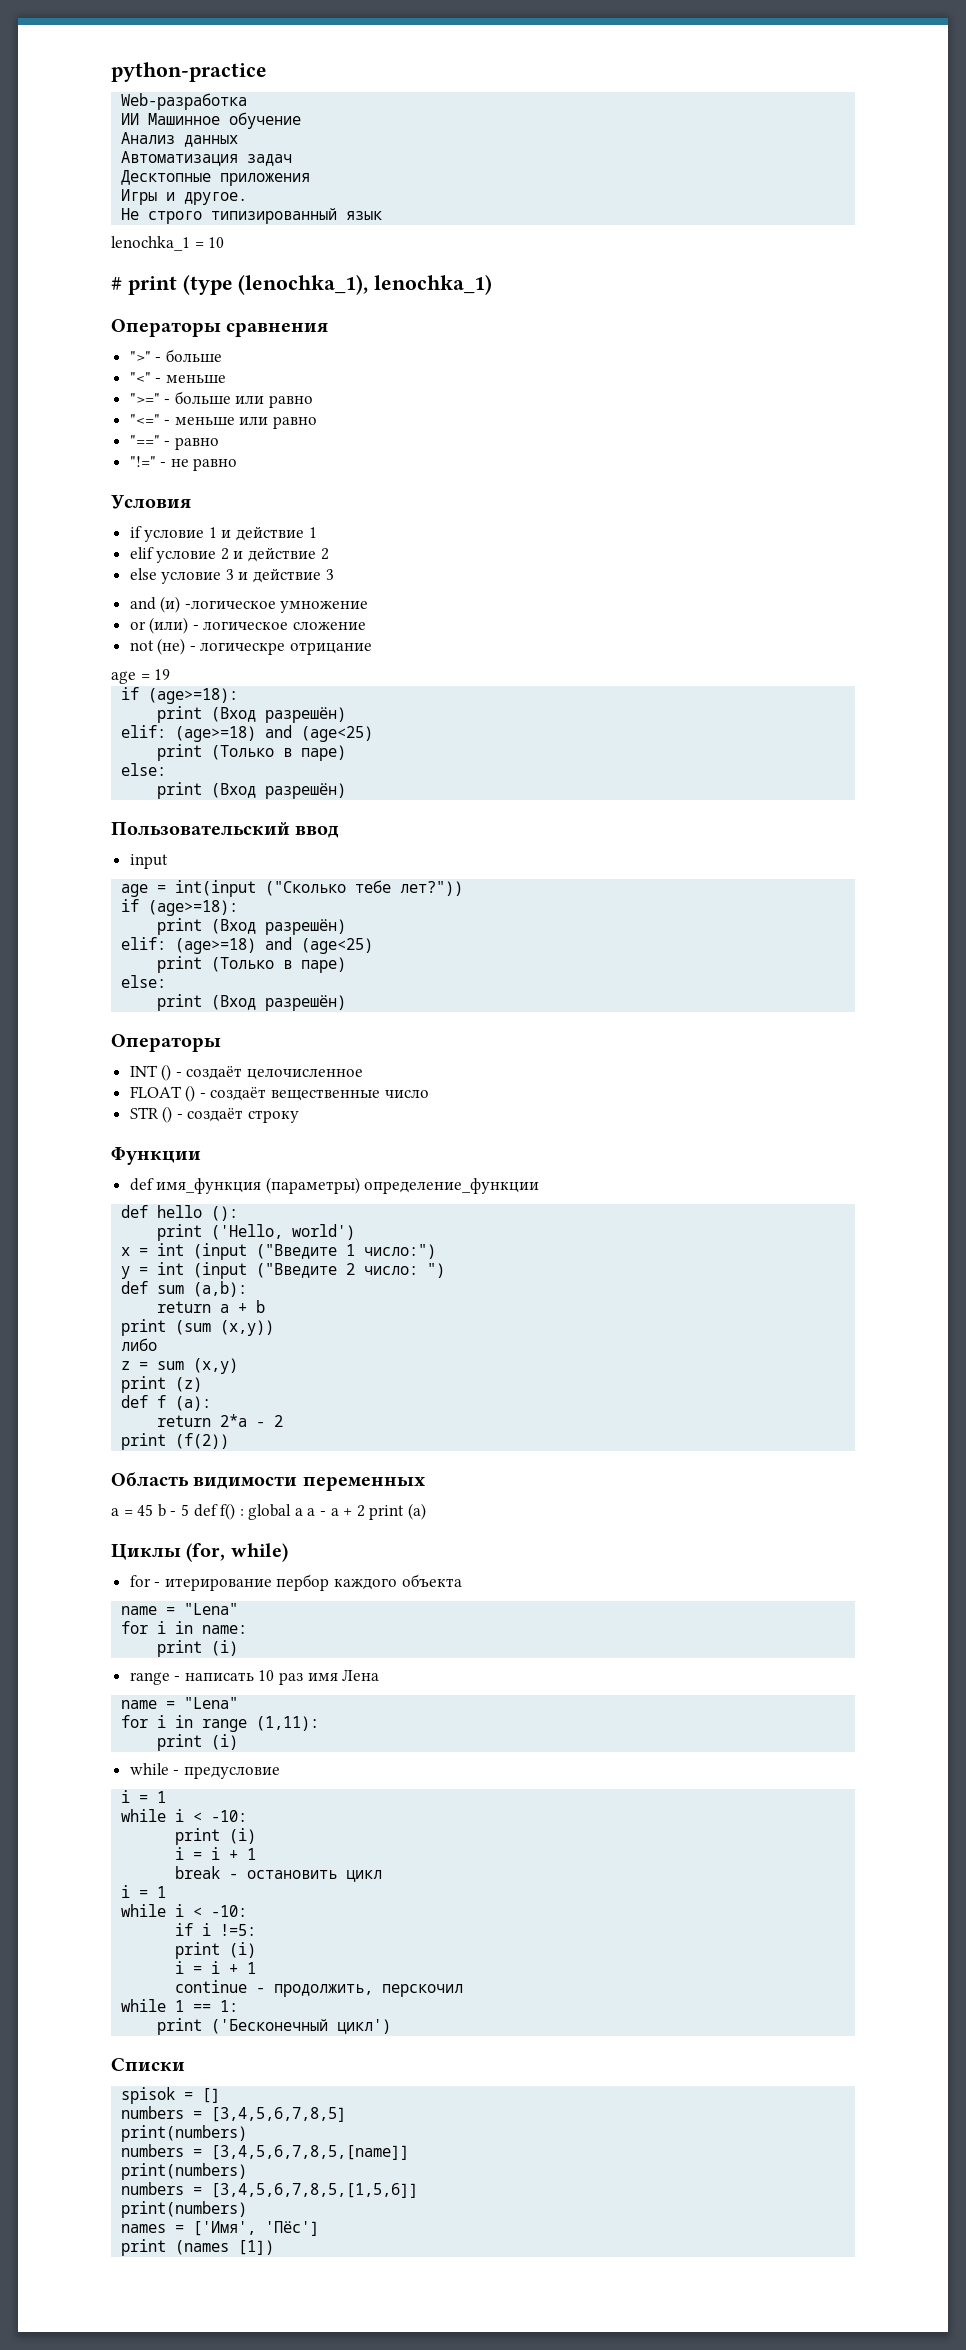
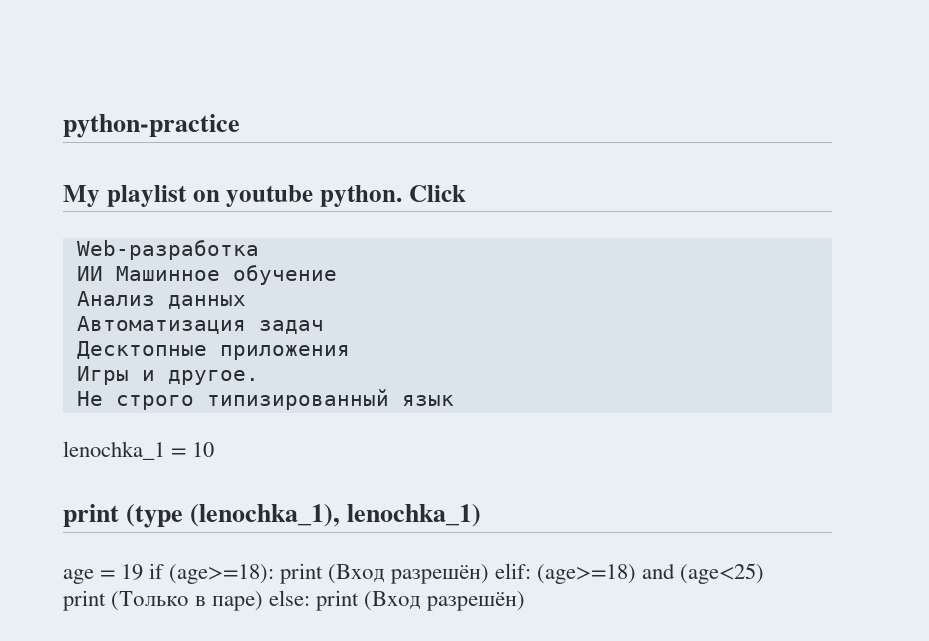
+ My playlist on youtube python. Click
- # print (type (lenochka_1), lenochka_1)
+ print (type (lenochka_1), lenochka_1)
- Операторы сравнения
- ">" - больше
- "<" - меньше
- ">=" - больше или равно
- "<=" - меньше или равно
- "==" - равно
- "!=" - не равно
- Условия
- if условие 1 и действие 1
- elif условие 2 и действие 2
- else условие 3 и действие 3
- and (и) -логическое умножение
- or (или) - логическое сложение
- not (не) - логическре отрицание
- age = 19
- if (age>=18):
- print (Вход разрешён)
- elif: (age>=18) and (age<25)
- print (Только в паре)
- else:
- print (Вход разрешён)
- Пользовательский ввод
- input
- age = int(input ("Сколько тебе лет?"))
- if (age>=18):
- print (Вход разрешён)
- elif: (age>=18) and (age<25)
- print (Только в паре)
- else:
- print (Вход разрешён)
- Операторы
- INT () - создаёт целочисленное
- FLOAT () - создаёт вещественные число
- STR () - создаёт строку
- Функции
- def имя_функция (параметры) определение_функции
- def hello ():
- print ('Hello, world')
- x = int (input ("Введите 1 число:")
- y = int (input ("Введите 2 число: ")
- def sum (a,b):
- return a + b
- print (sum (x,y))
- либо
- z = sum (x,y)
- print (z)
- def f (a):
- return 2*a - 2
- print (f(2))
- Область видимости переменных
- а = 45 b - 5 def f() : global a a - a + 2 print (a)
- Циклы (for, while)
- for - итерирование пербор каждого объекта
- name = "Lena"
- for i in name:
- print (i)
- range - написать 10 раз имя Лена
- name = "Lena"
- for i in range (1,11):
- print (i)
- while - предусловие
- i = 1
- while i < -10:
- print (i)
- i = i + 1
- break - остановить цикл
- i = 1
- while i < -10:
- if i !=5:
- print (i)
- i = i + 1
- continue - продолжить, перскочил
- while 1 == 1:
- print ('Бесконечный цикл')
- Списки
- spisok = []
- numbers = [3,4,5,6,7,8,5]
- print(numbers)
- numbers = [3,4,5,6,7,8,5,[name]]
- print(numbers)
- numbers = [3,4,5,6,7,8,5,[1,5,6]]
- print(numbers)
- names = ['Имя', 'Пёс']
- print (names [1])
+ age = 19 if (age>=18): print (Вход разрешён) elif: (age>=18) and (age<25)
+ print (Только в паре) else: print (Вход разрешён)

